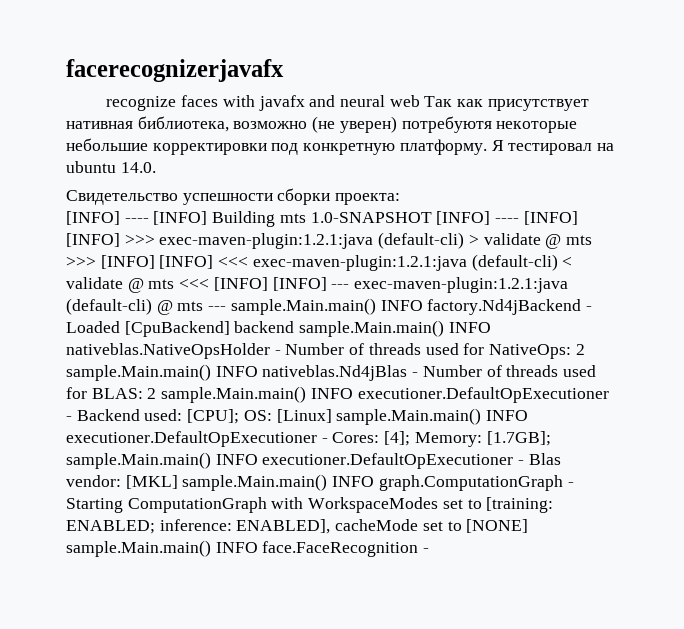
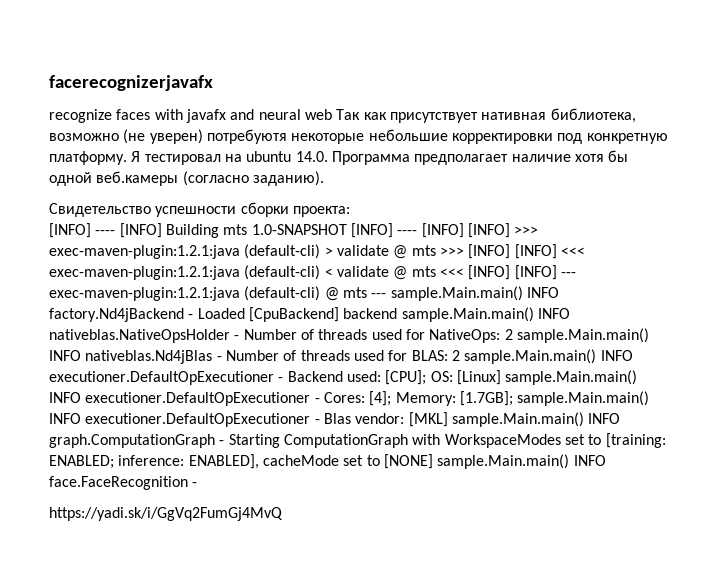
- Я тестировал на ubuntu 14.0.
+ Я тестировал на ubuntu 14.0. Программа предполагает наличие хотя бы одной веб.камеры (согласно заданию).
+ https://yadi.sk/i/GgVq2FumGj4MvQ

